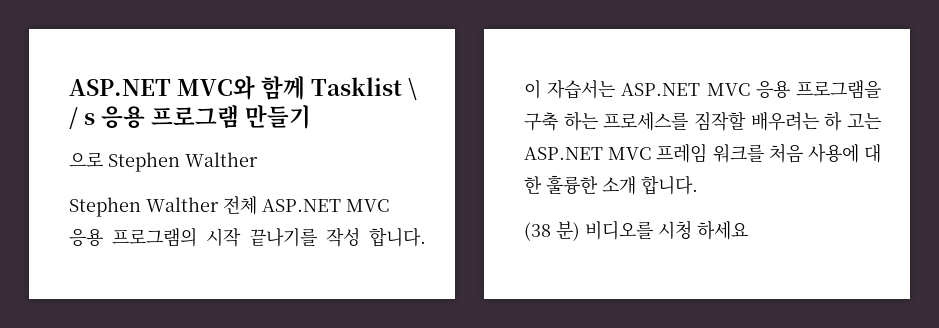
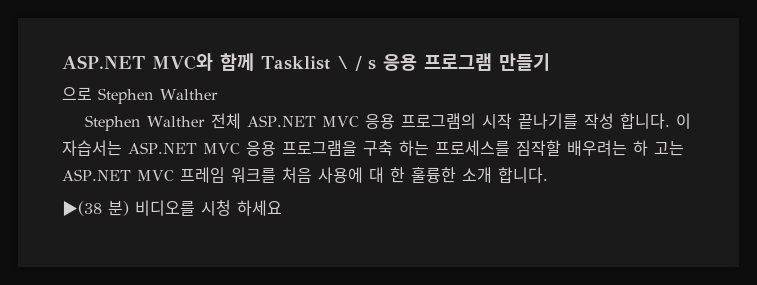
- (38 분) 비디오를 시청 하세요
+ ▶(38 분) 비디오를 시청 하세요

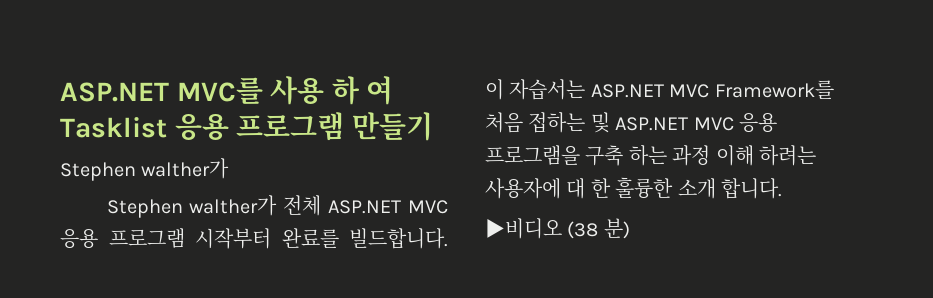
- ASP.NET MVC와 함께 Tasklist \ / s 응용 프로그램 만들기
- 으로 Stephen Walther
- Stephen Walther 전체 ASP.NET MVC 응용 프로그램의 시작 끝나기를 작성 합니다. 이 자습서는 ASP.NET MVC 응용 프로그램을 구축 하는 프로세스를 짐작할 배우려는 하 고는 ASP.NET MVC 프레임 워크를 처음 사용에 대 한 훌륭한 소개 합니다.
+ ASP.NET MVC를 사용 하 여 Tasklist 응용 프로그램 만들기
+ Stephen walther가
+ Stephen walther가 전체 ASP.NET MVC 응용 프로그램 시작부터 완료를 빌드합니다. 이 자습서는 ASP.NET MVC Framework를 처음 접하는 및 ASP.NET MVC 응용 프로그램을 구축 하는 과정 이해 하려는 사용자에 대 한 훌륭한 소개 합니다.
- ▶(38 분) 비디오를 시청 하세요
+ ▶비디오 (38 분)

